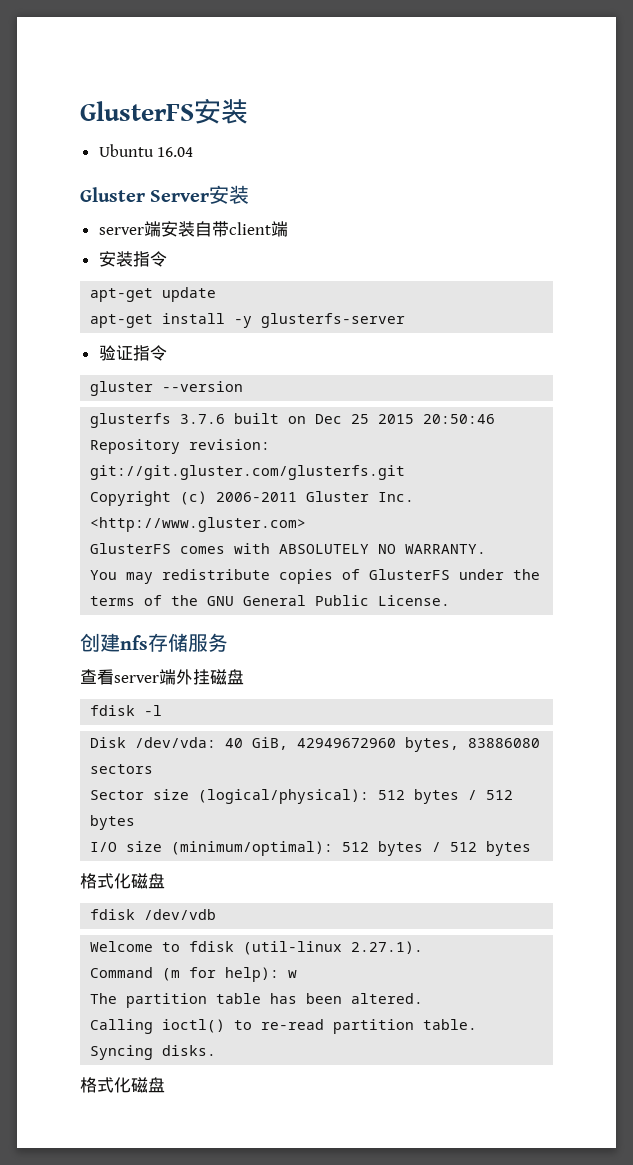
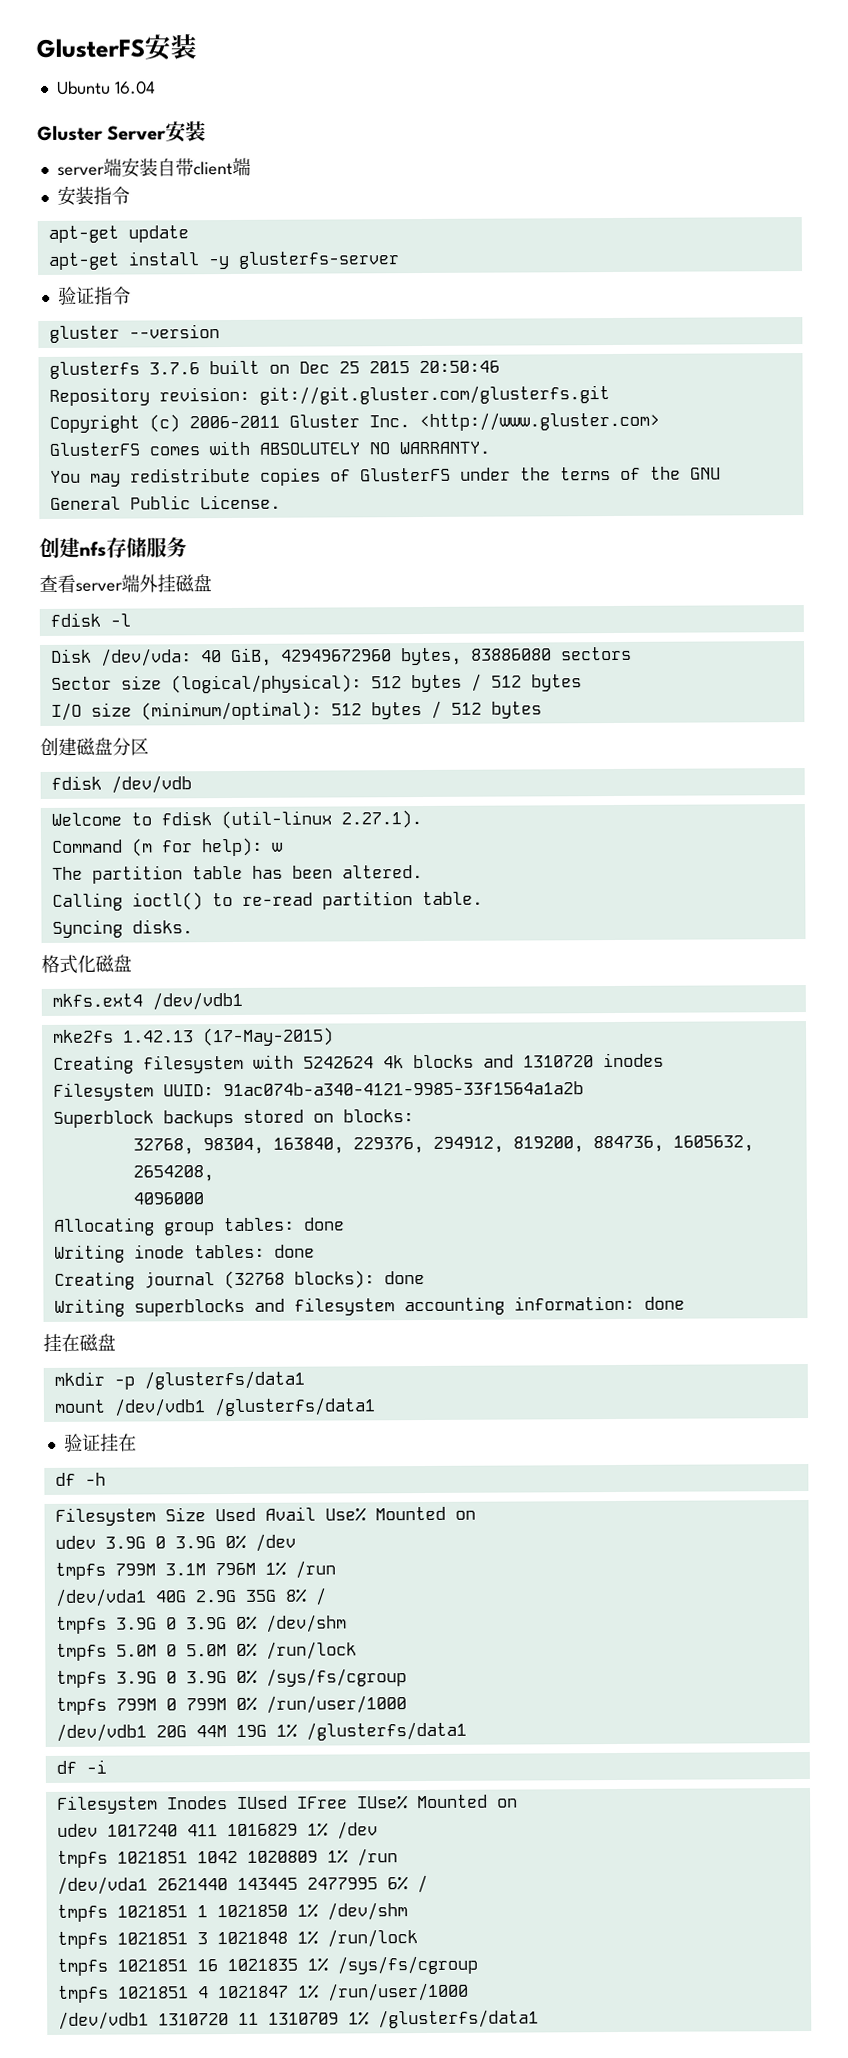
  I/O size (minimum/optimal): 512 bytes / 512 bytes
- 格式化磁盘
+ 创建磁盘分区
+ mkfs.ext4 /dev/vdb1
+ mke2fs 1.42.13 (17-May-2015)
+ Creating filesystem with 5242624 4k blocks and 1310720 inodes
+ Filesystem UUID: 91ac074b-a340-4121-9985-33f1564a1a2b
+ Superblock backups stored on blocks:
+ 32768, 98304, 163840, 229376, 294912, 819200, 884736, 1605632, 2654208,
+ 4096000
+ Allocating group tables: done
+ Writing inode tables: done
+ Creating journal (32768 blocks): done
+ Writing superblocks and filesystem accounting information: done
+ 挂在磁盘
+ mkdir -p /glusterfs/data1
+ mount /dev/vdb1 /glusterfs/data1
+ 验证挂在
+ df -h
+ Filesystem Size Used Avail Use% Mounted on
+ udev 3.9G 0 3.9G 0% /dev
+ tmpfs 799M 3.1M 796M 1% /run
+ /dev/vda1 40G 2.9G 35G 8% /
+ tmpfs 3.9G 0 3.9G 0% /dev/shm
+ tmpfs 5.0M 0 5.0M 0% /run/lock
+ tmpfs 3.9G 0 3.9G 0% /sys/fs/cgroup
+ tmpfs 799M 0 799M 0% /run/user/1000
+ /dev/vdb1 20G 44M 19G 1% /glusterfs/data1
+ df -i
+ Filesystem Inodes IUsed IFree IUse% Mounted on
+ udev 1017240 411 1016829 1% /dev
+ tmpfs 1021851 1042 1020809 1% /run
+ /dev/vda1 2621440 143445 2477995 6% /
+ tmpfs 1021851 1 1021850 1% /dev/shm
+ tmpfs 1021851 3 1021848 1% /run/lock
+ tmpfs 1021851 16 1021835 1% /sys/fs/cgroup
+ tmpfs 1021851 4 1021847 1% /run/user/1000
+ /dev/vdb1 1310720 11 1310709 1% /glusterfs/data1

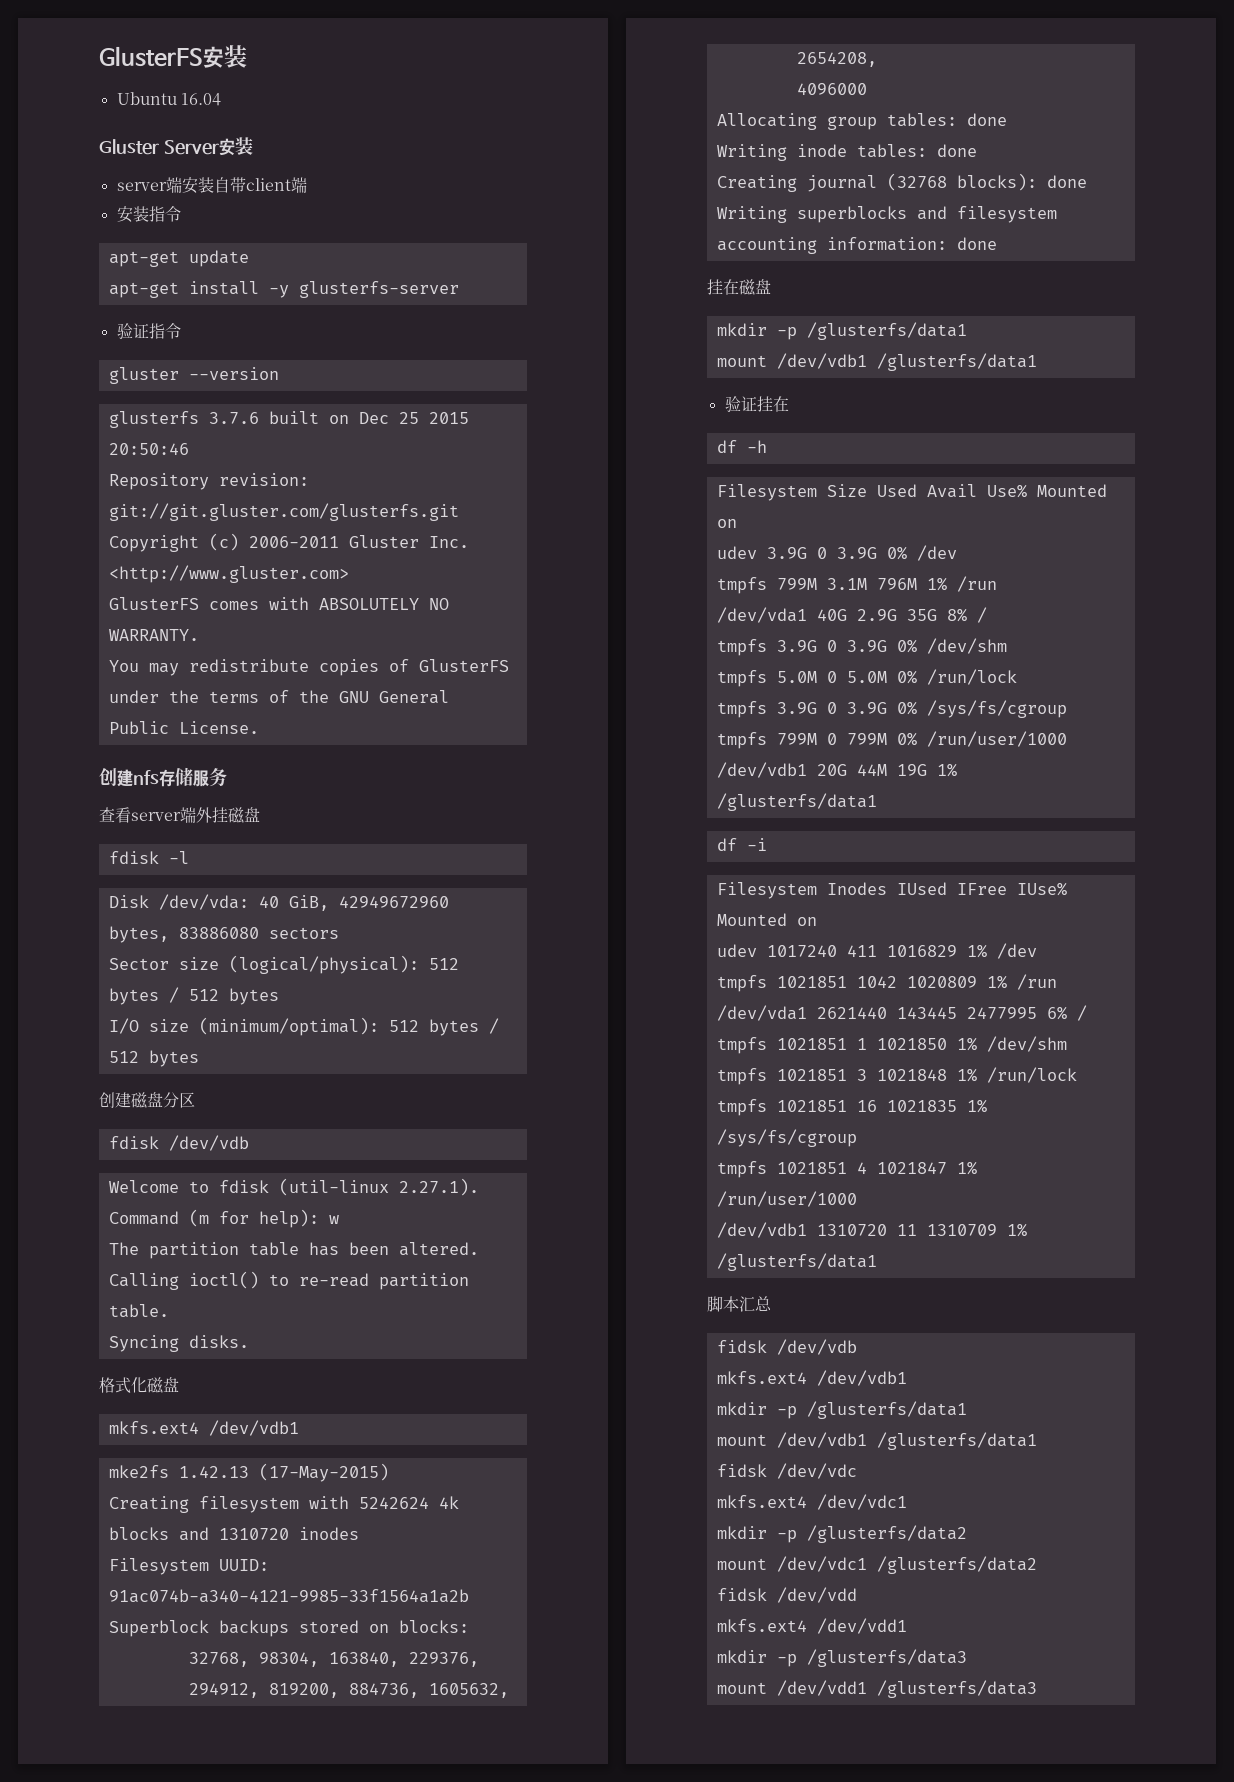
+ 脚本汇总
+ fidsk /dev/vdb
+ mkfs.ext4 /dev/vdb1
+ mkdir -p /glusterfs/data1
+ mount /dev/vdb1 /glusterfs/data1
+ fidsk /dev/vdc
+ mkfs.ext4 /dev/vdc1
+ mkdir -p /glusterfs/data2
+ mount /dev/vdc1 /glusterfs/data2
+ fidsk /dev/vdd
+ mkfs.ext4 /dev/vdd1
+ mkdir -p /glusterfs/data3
+ mount /dev/vdd1 /glusterfs/data3

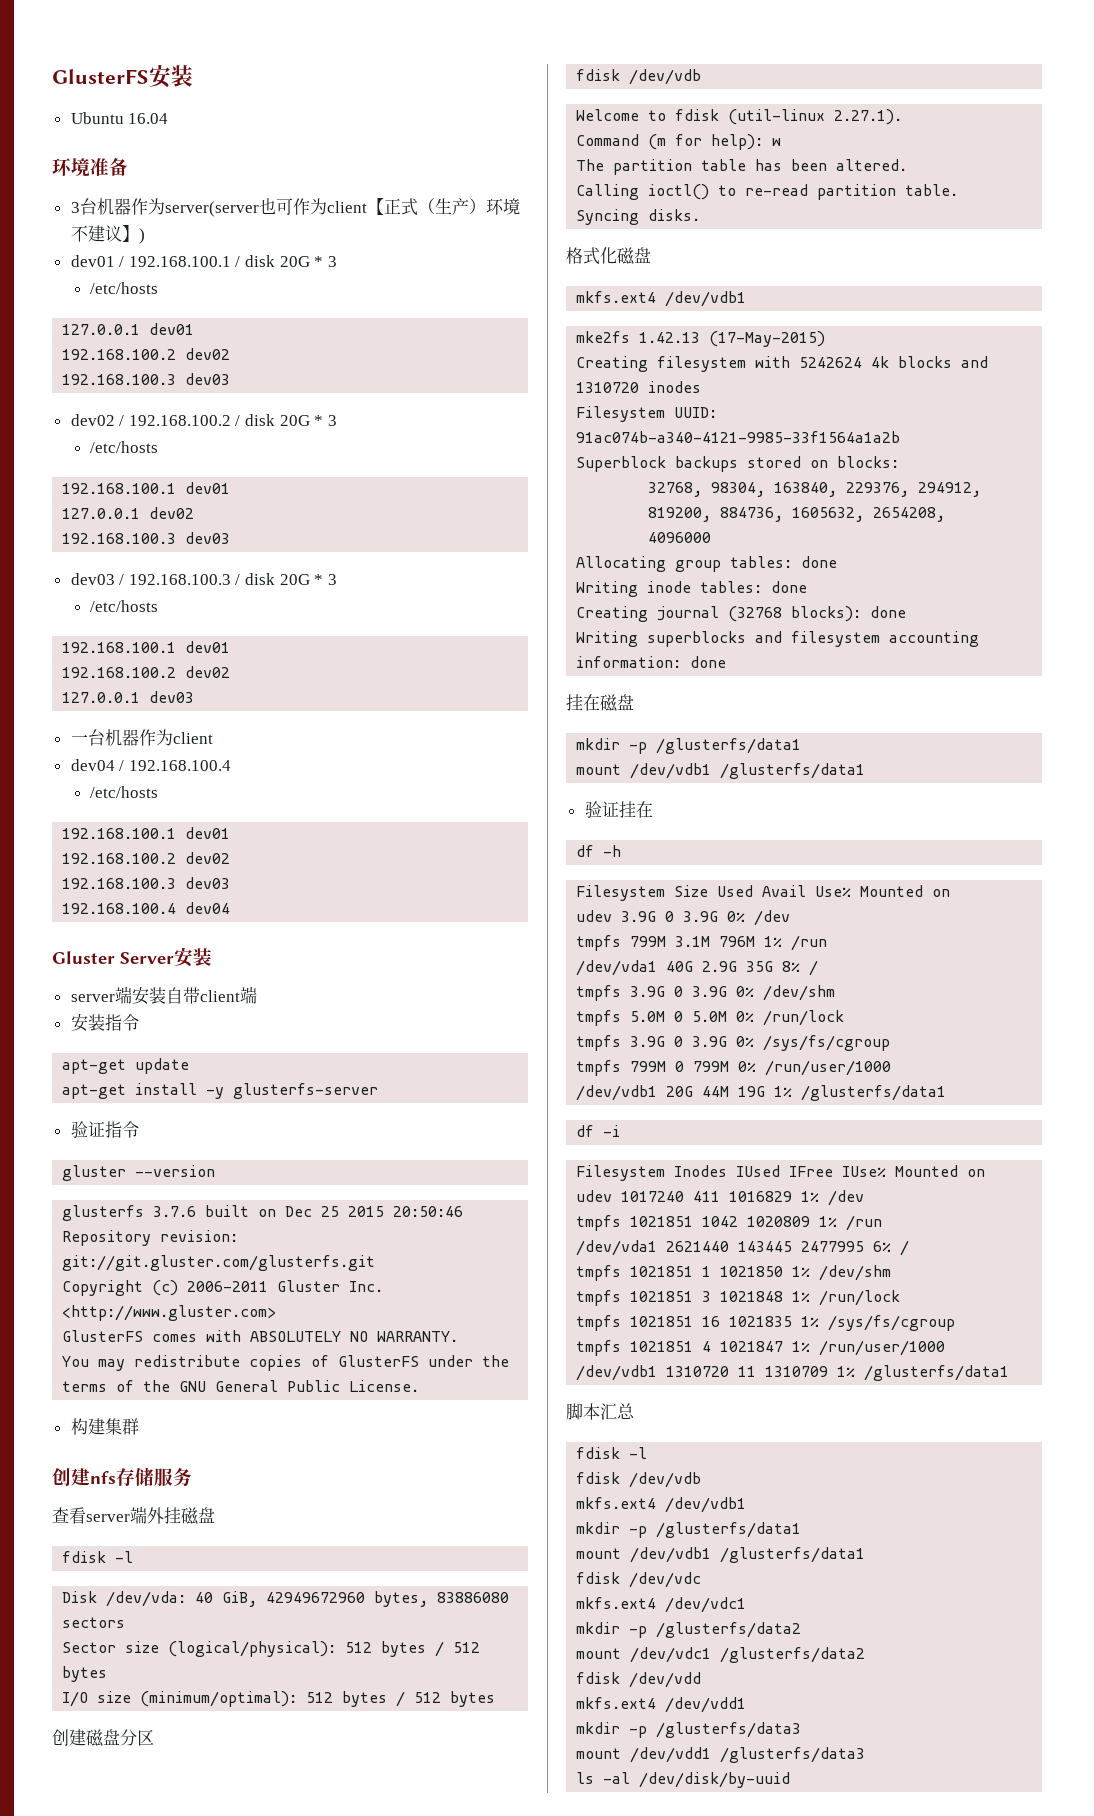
+ 环境准备
+ 3台机器作为server(server也可作为client【正式（生产）环境不建议】)
+ dev01 / 192.168.100.1 / disk 20G * 3
+ /etc/hosts
+ 127.0.0.1 dev01
+ 192.168.100.2 dev02
+ 192.168.100.3 dev03
+ dev02 / 192.168.100.2 / disk 20G * 3
+ /etc/hosts
+ 192.168.100.1 dev01
+ 127.0.0.1 dev02
+ 192.168.100.3 dev03
+ dev03 / 192.168.100.3 / disk 20G * 3
+ /etc/hosts
+ 192.168.100.1 dev01
+ 192.168.100.2 dev02
+ 127.0.0.1 dev03
+ 一台机器作为client
+ dev04 / 192.168.100.4
+ /etc/hosts
+ 192.168.100.1 dev01
+ 192.168.100.2 dev02
+ 192.168.100.3 dev03
+ 192.168.100.4 dev04
+ 构建集群
  脚本汇总
- fidsk /dev/vdb
+ fdisk -l
+ fdisk /dev/vdb
- fidsk /dev/vdc
+ fdisk /dev/vdc
- fidsk /dev/vdd
+ fdisk /dev/vdd
+ ls -al /dev/disk/by-uuid

